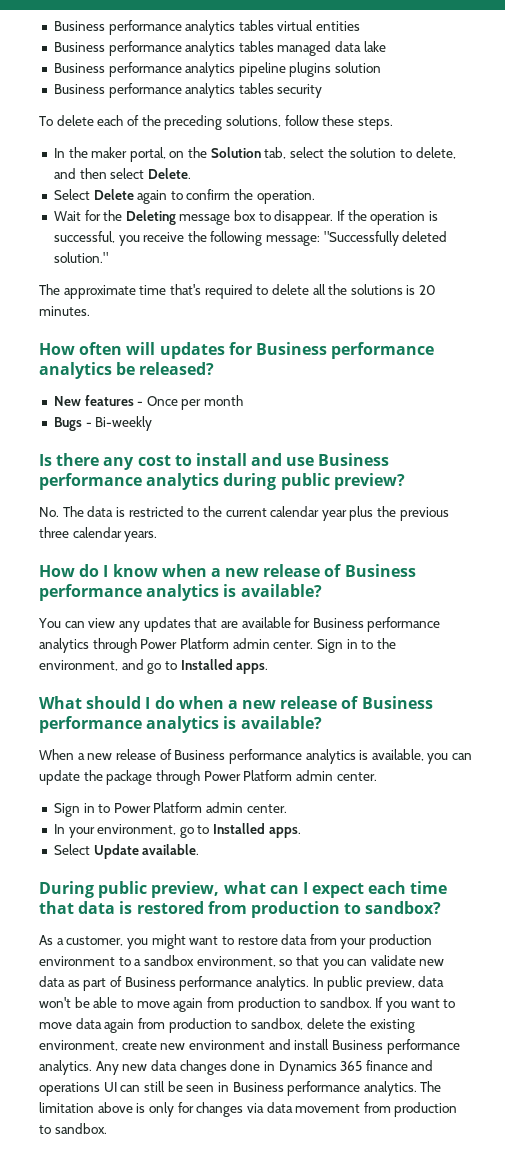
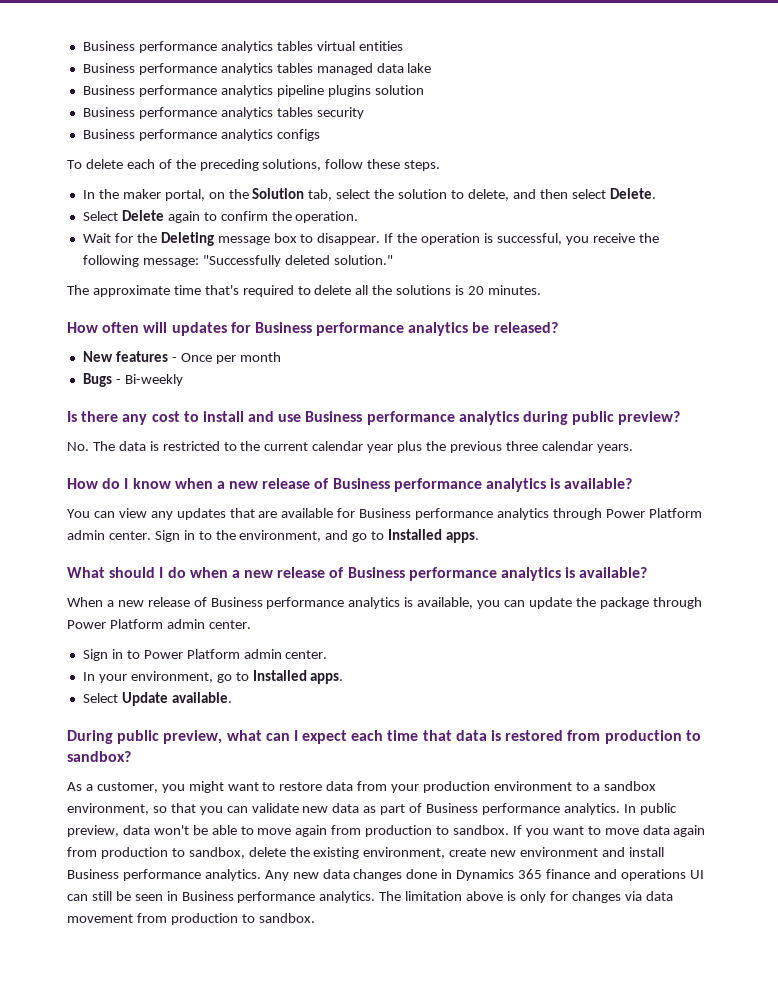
+ Business performance analytics configs

